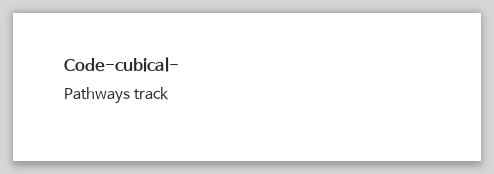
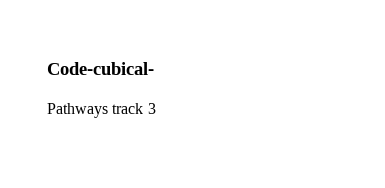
- Pathways track
+ Pathways track 3

